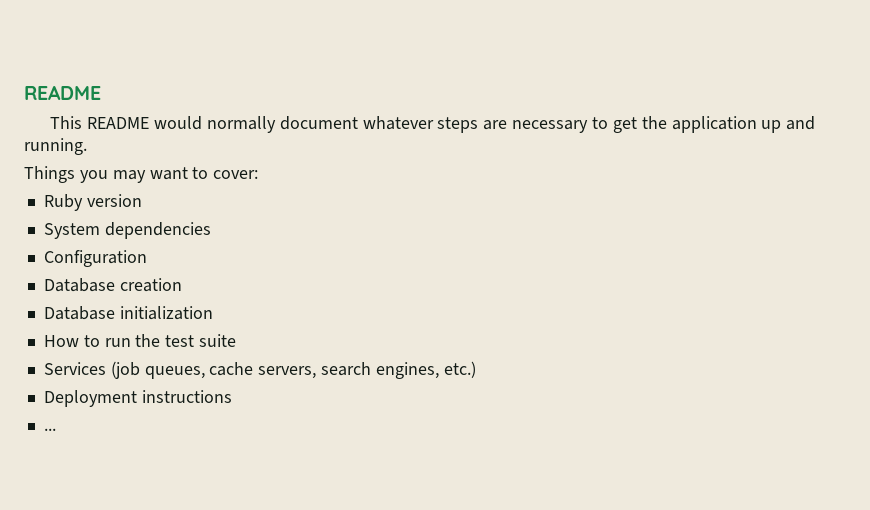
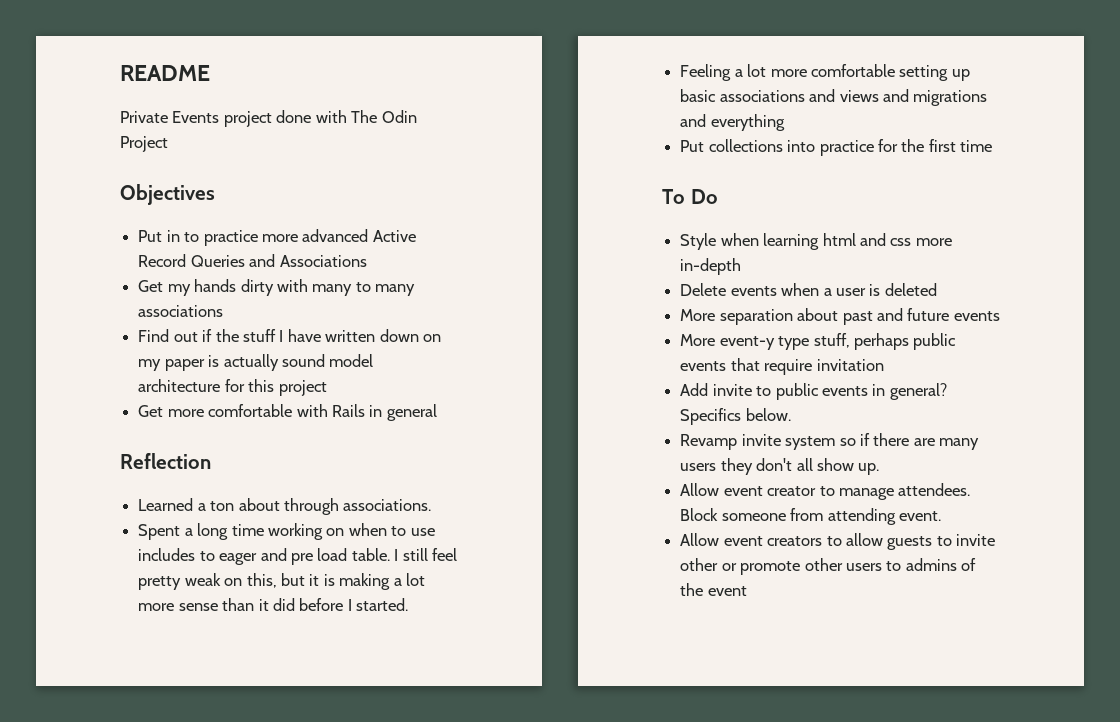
- This README would normally document whatever steps are necessary to get the application up and running.
- Things you may want to cover:
- Ruby version
- System dependencies
- Configuration
- Database creation
- Database initialization
- How to run the test suite
- Services (job queues, cache servers, search engines, etc.)
- Deployment instructions
- ...
+ Private Events project done with The Odin Project
+ Objectives
+ Put in to practice more advanced Active Record Queries and Associations
+ Get my hands dirty with many to many associations
+ Find out if the stuff I have written down on my paper is actually sound model architecture for this project
+ Get more comfortable with Rails in general
+ Reflection
+ Learned a ton about through associations.
+ Spent a long time working on when to use includes to eager and pre load table. I still feel pretty weak on this, but it is making a lot more sense than it did before I started.
+ Feeling a lot more comfortable setting up basic associations and views and migrations and everything
+ Put collections into practice for the first time
+ To Do
+ Style when learning html and css more in-depth
+ Delete events when a user is deleted
+ More separation about past and future events
+ More event-y type stuff, perhaps public events that require invitation
+ Add invite to public events in general? Specifics below.
+ Revamp invite system so if there are many users they don't all show up.
+ Allow event creator to manage attendees. Block someone from attending event.
+ Allow event creators to allow guests to invite other or promote other users to admins of the event

